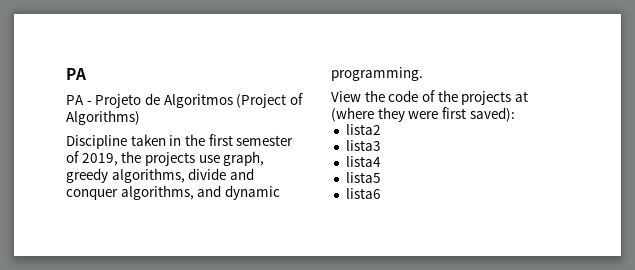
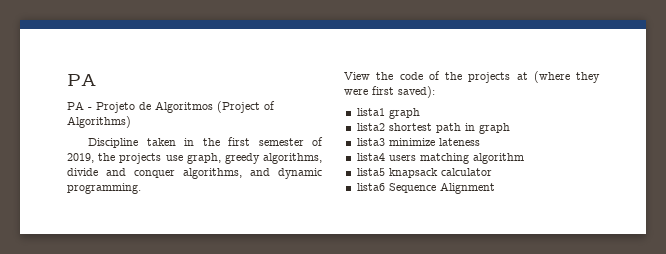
+ lista1 graph
- lista2
+ lista2 shortest path in graph
- lista3
+ lista3 minimize lateness
- lista4
+ lista4 users matching algorithm
- lista5
+ lista5 knapsack calculator
- lista6
+ lista6 Sequence Alignment

